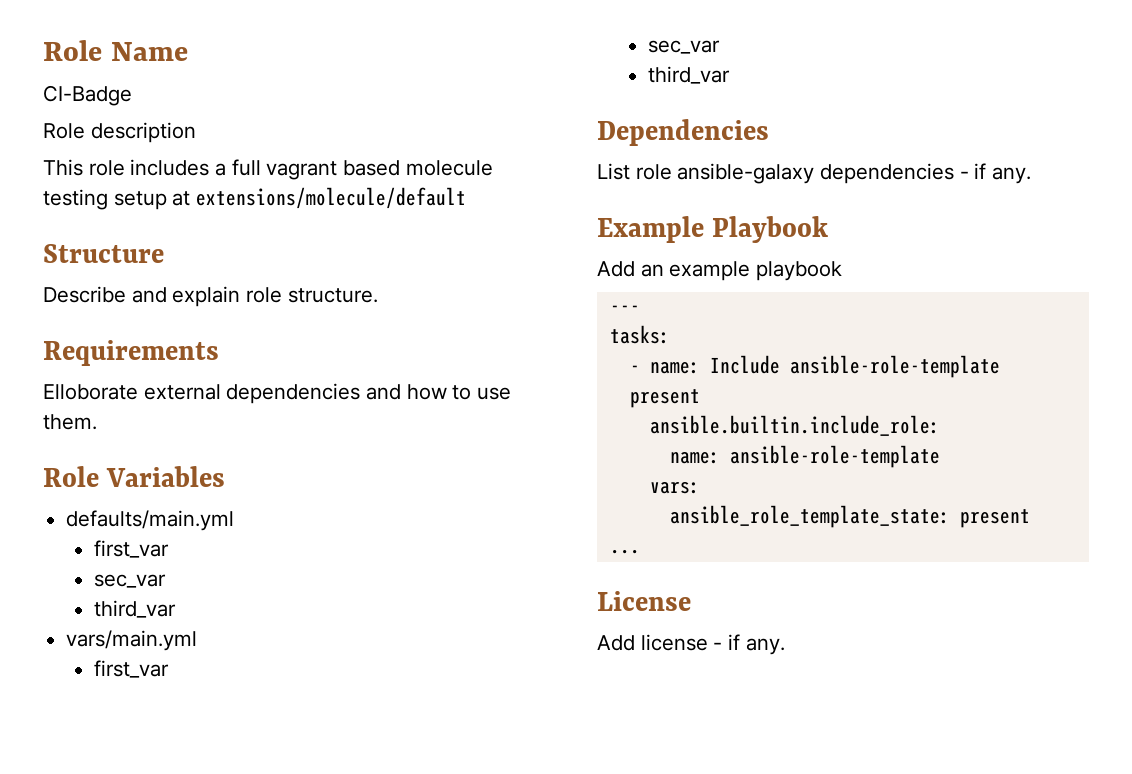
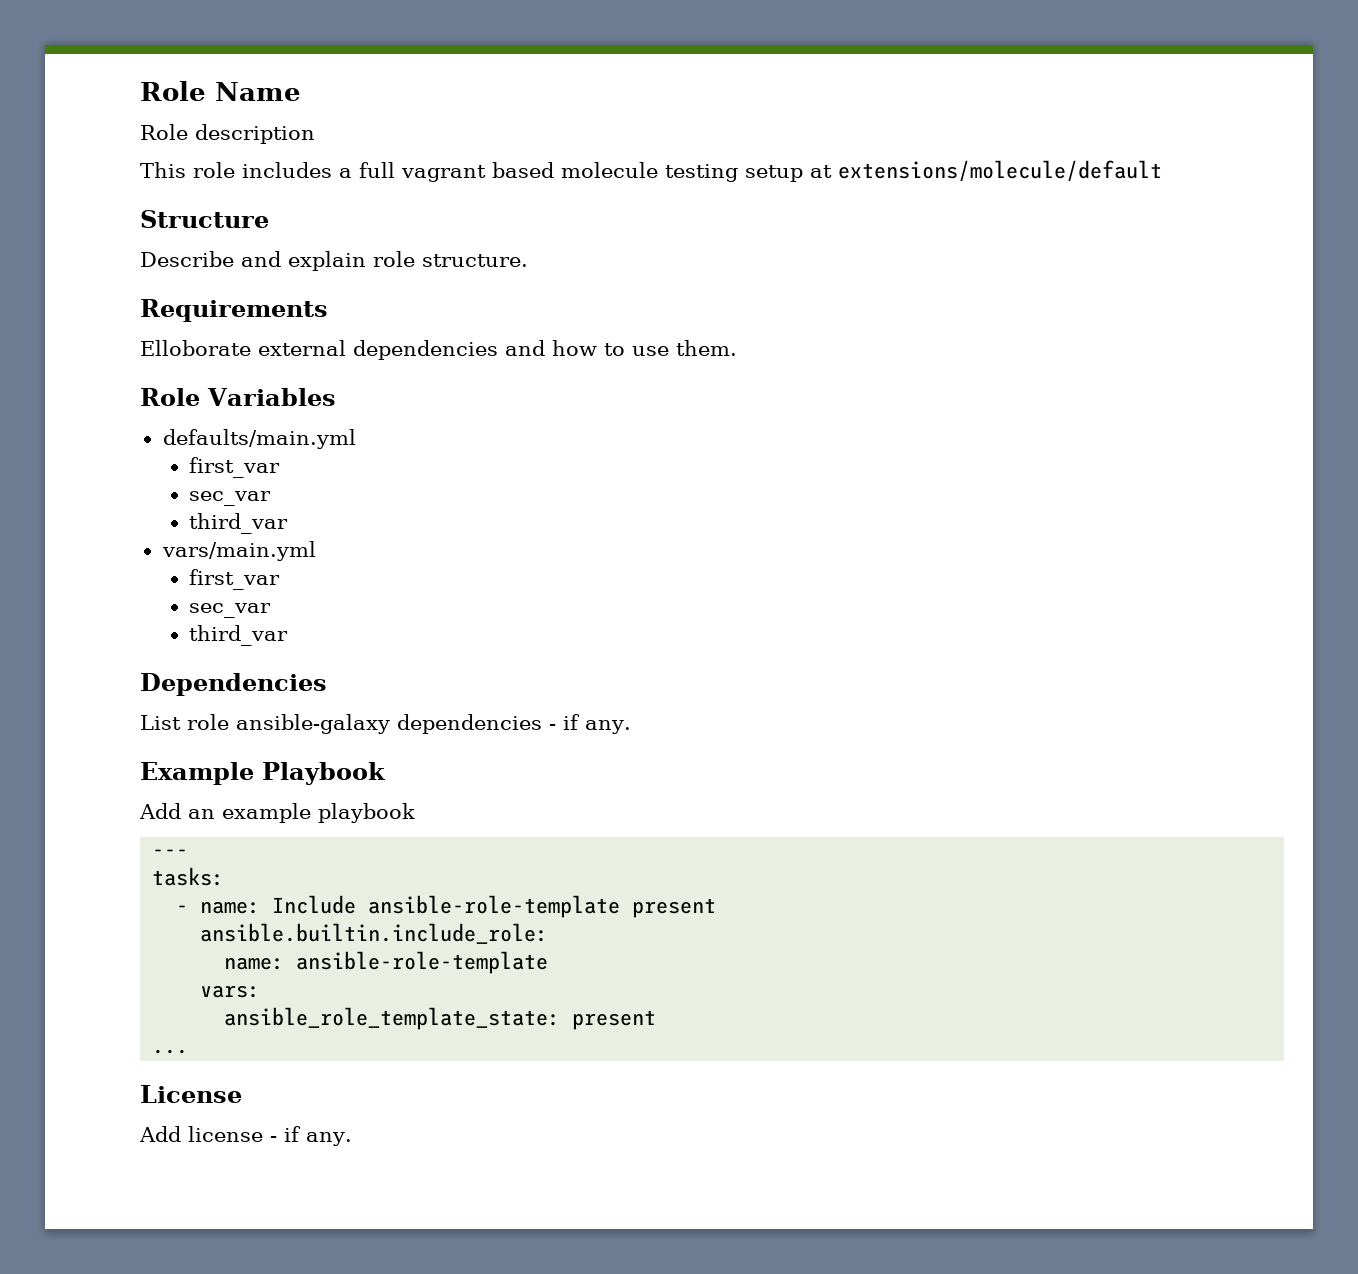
- CI-Badge

